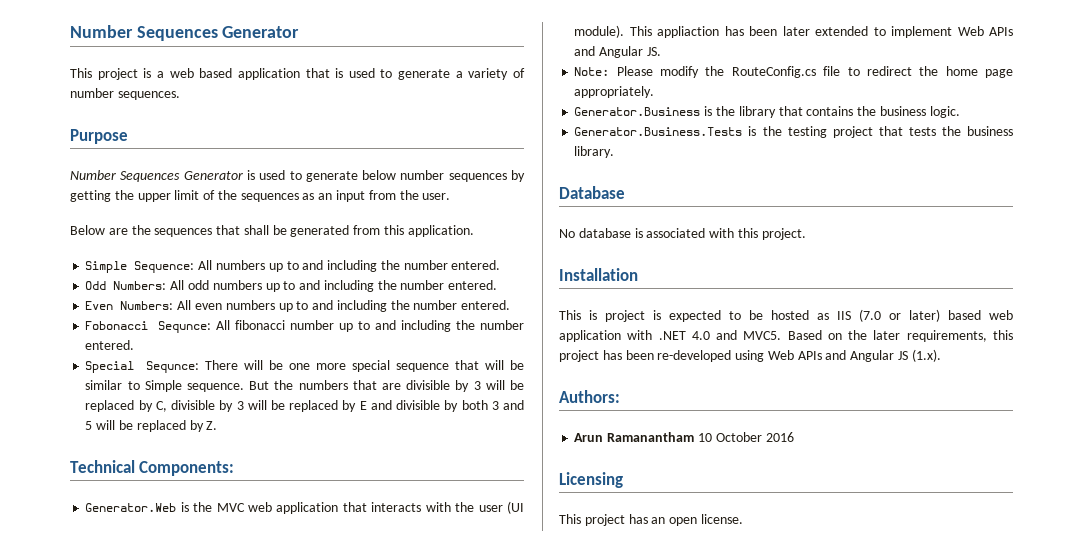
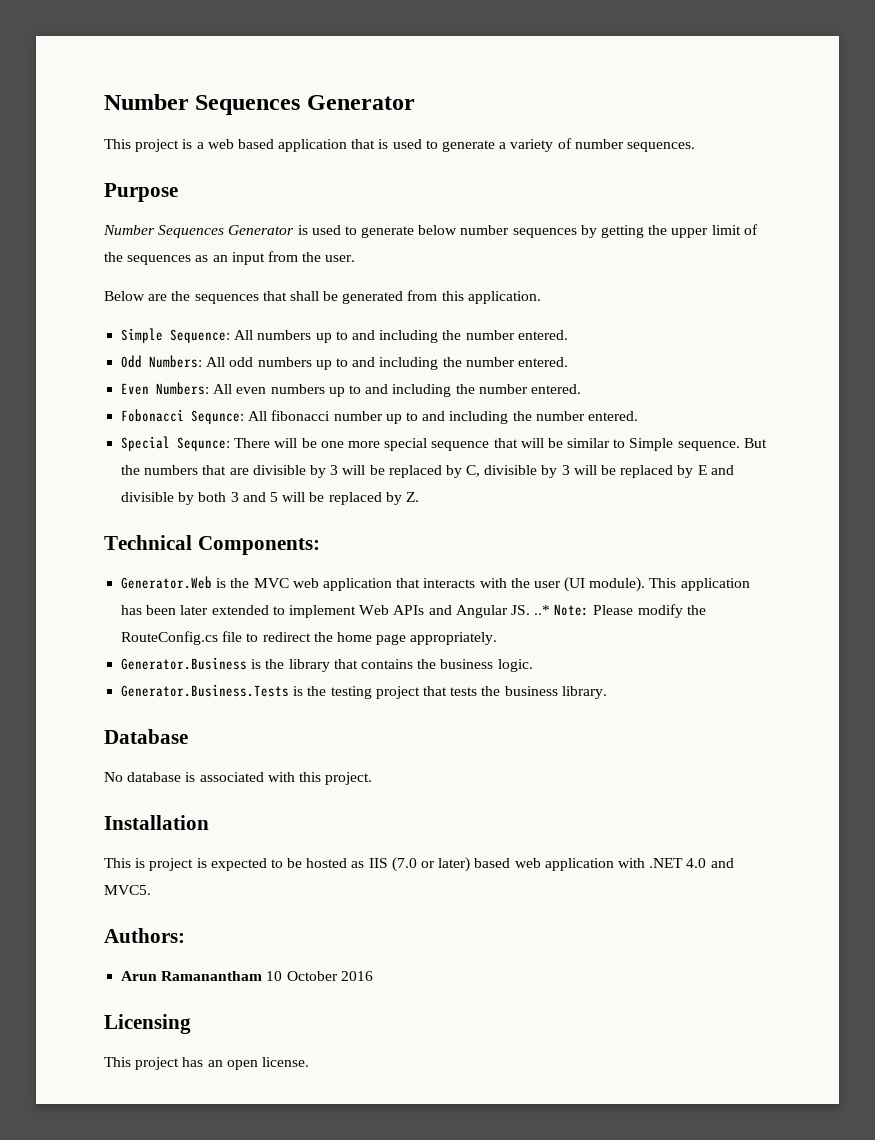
- This appliaction has been later extended to implement Web APIs and Angular JS.
- Note: Please modify the RouteConfig.cs file to redirect the home page appropriately.
+ This application has been later extended to implement Web APIs and Angular JS. ..* Note: Please modify the RouteConfig.cs file to redirect the home page appropriately.
- Based on the later requirements, this project has been re-developed using Web APIs and Angular JS (1.x).

